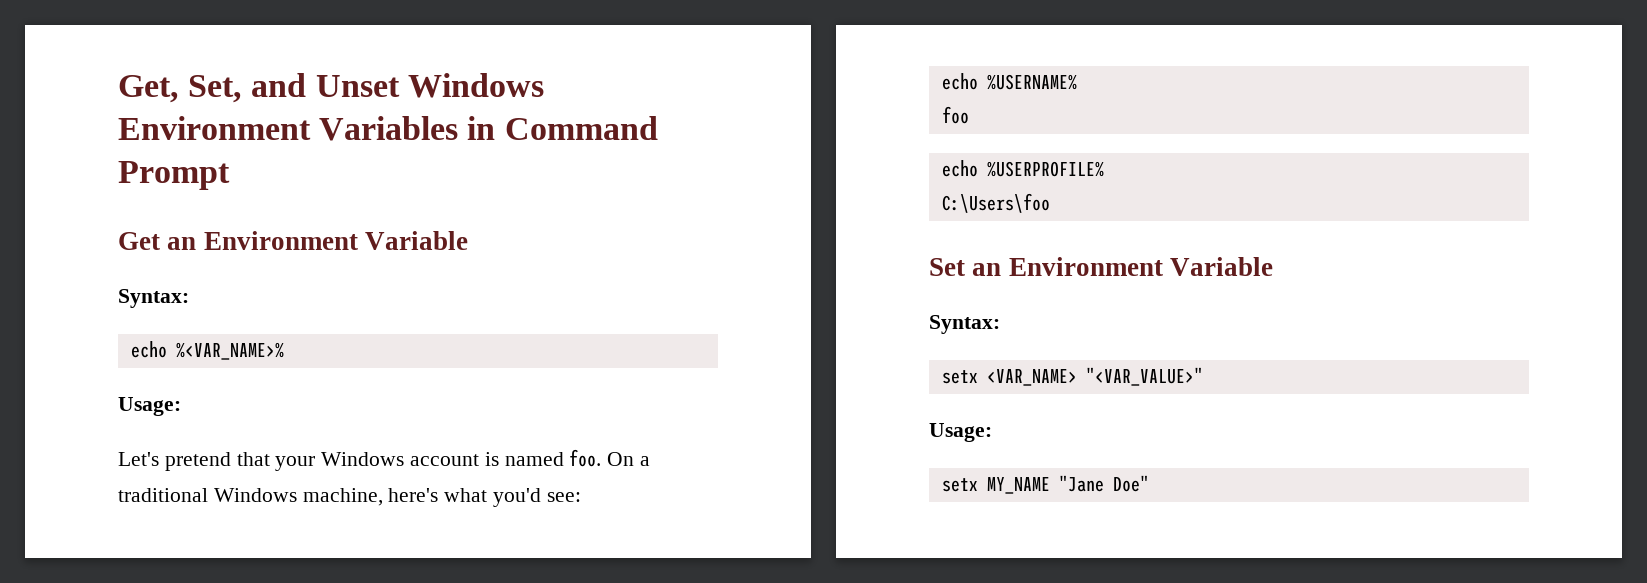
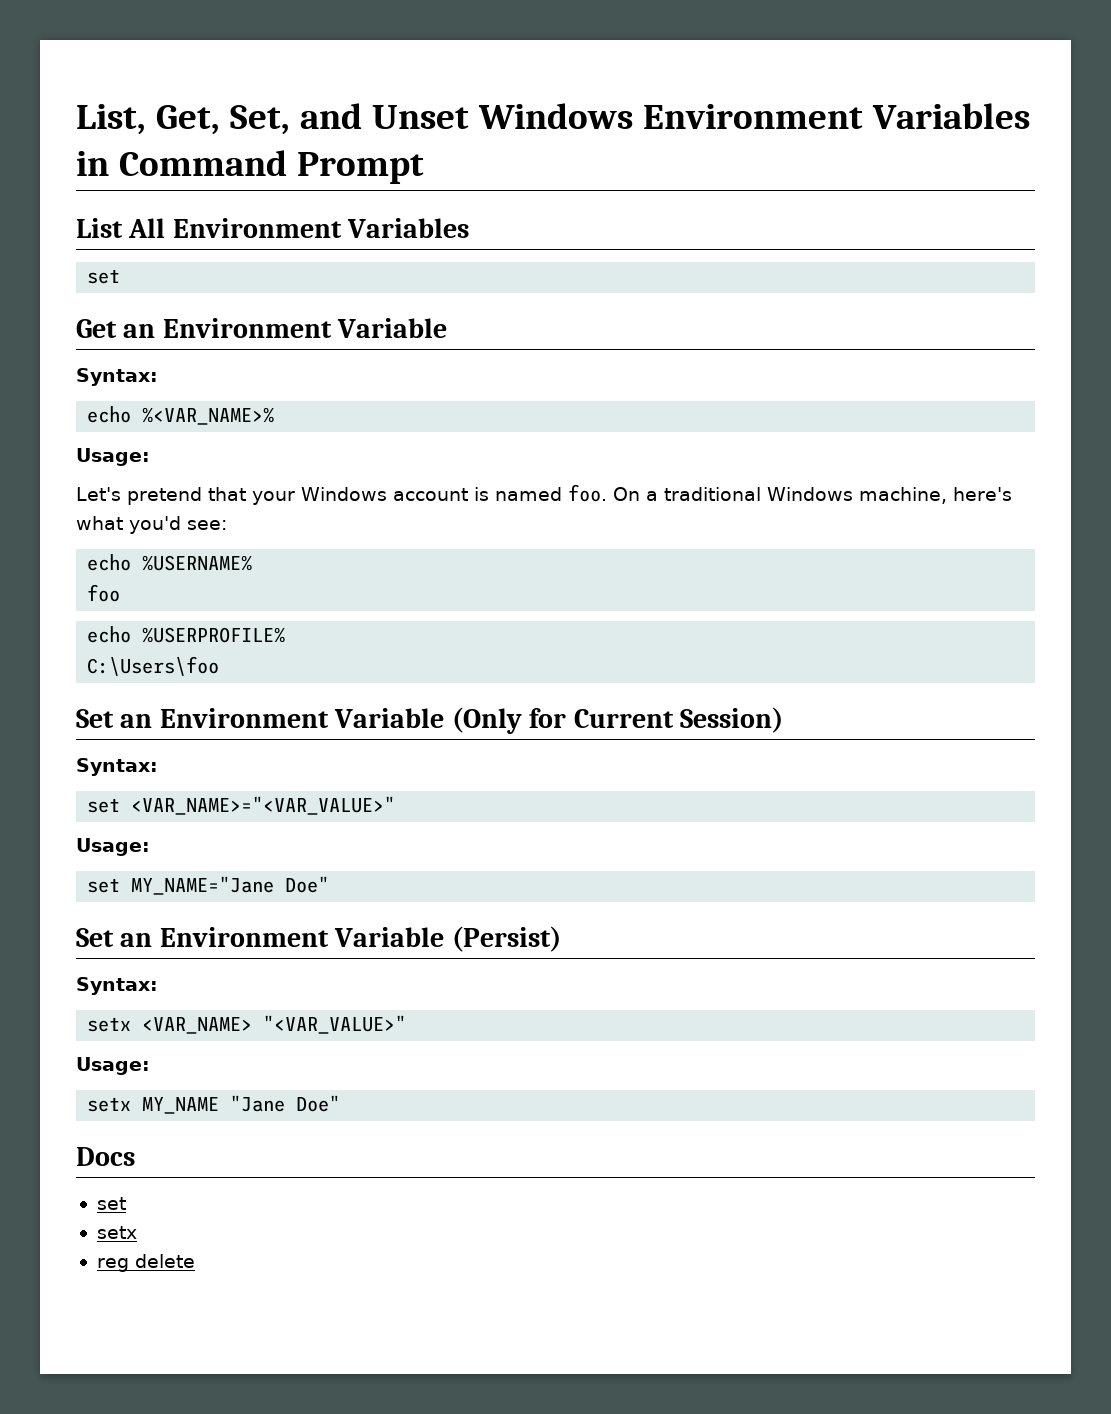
- Get, Set, and Unset Windows Environment Variables in Command Prompt
+ List, Get, Set, and Unset Windows Environment Variables in Command Prompt
+ List All Environment Variables
+ set
- Set an Environment Variable
+ Set an Environment Variable (Only for Current Session)
+ Syntax:
+ set <VAR_NAME>="<VAR_VALUE>"
+ Usage:
+ set MY_NAME="Jane Doe"
+ Set an Environment Variable (Persist)
+ Docs
+ set
+ setx
+ reg delete

